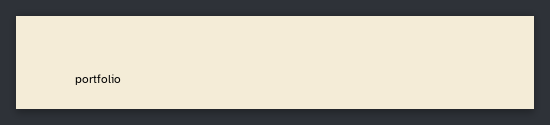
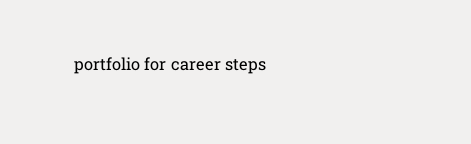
- portfolio
+ portfolio for career steps

